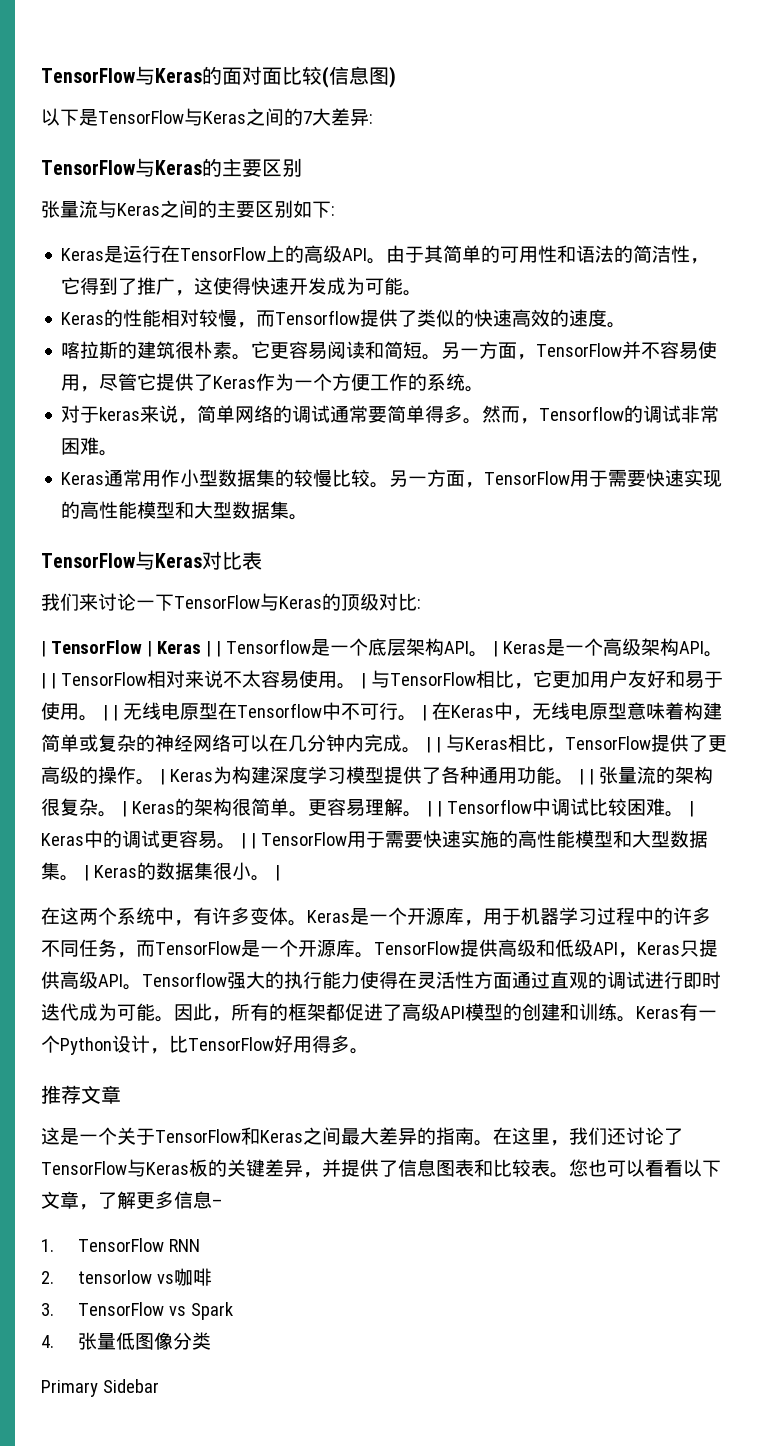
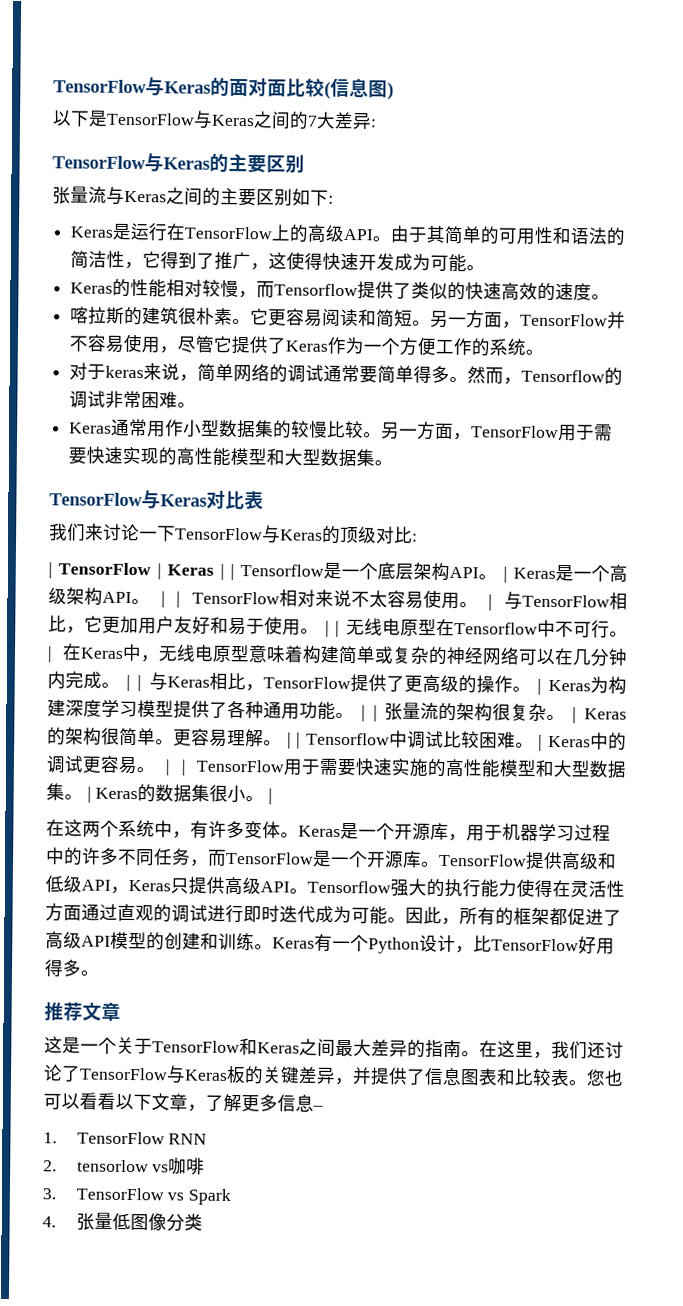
- Primary Sidebar

